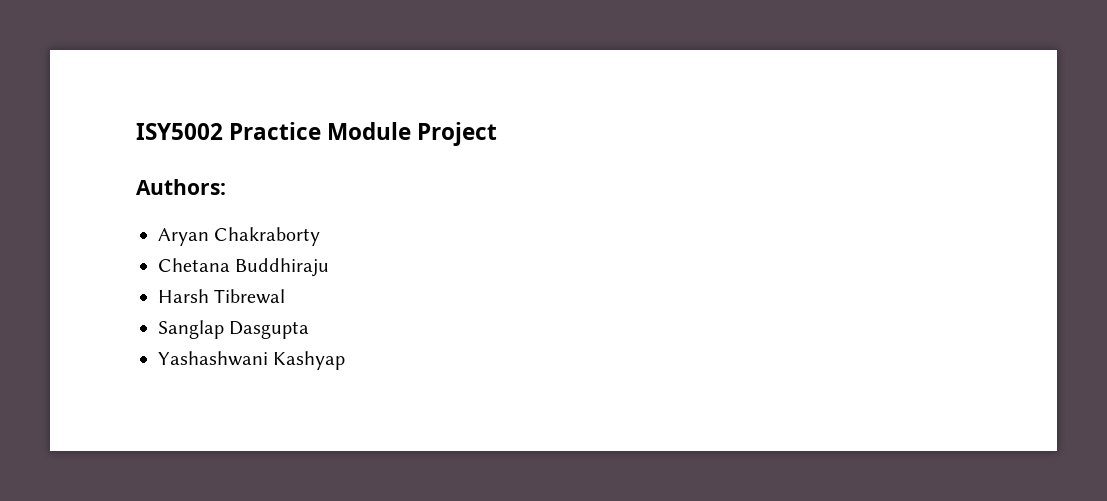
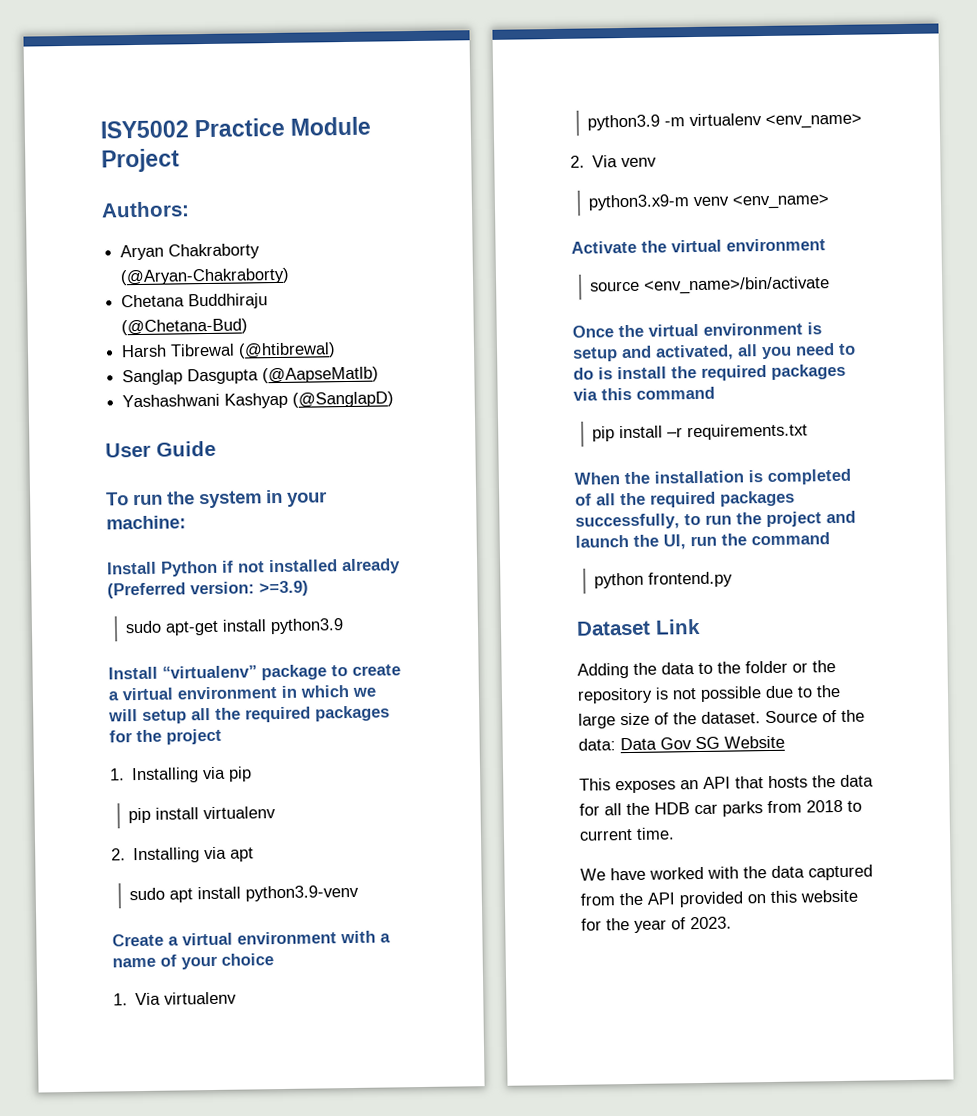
- Aryan Chakraborty
+ Aryan Chakraborty (@Aryan-Chakraborty)
- Chetana Buddhiraju
+ Chetana Buddhiraju (@Chetana-Bud)
- Harsh Tibrewal
+ Harsh Tibrewal (@htibrewal)
- Sanglap Dasgupta
+ Sanglap Dasgupta (@AapseMatlb)
- Yashashwani Kashyap
+ Yashashwani Kashyap (@SanglapD)
+ User Guide
+ To run the system in your machine:
+ Install Python if not installed already (Preferred version: >=3.9)
+ sudo apt-get install python3.9
+ Install “virtualenv” package to create a virtual environment in which we will setup all the required packages for the project
+ 1. Installing via pip
+ pip install virtualenv
+ 2. Installing via apt
+ sudo apt install python3.9-venv
+ Create a virtual environment with a name of your choice
+ 1. Via virtualenv
+ python3.9 -m virtualenv <env_name>
+ 2. Via venv
+ python3.x9-m venv <env_name>
+ Activate the virtual environment
+ source <env_name>/bin/activate
+ Once the virtual environment is setup and activated, all you need to do is install the required packages via this command
+ pip install –r requirements.txt
+ When the installation is completed of all the required packages successfully, to run the project and launch the UI, run the command
+ python frontend.py
+ Dataset Link
+ Adding the data to the folder or the repository is not possible due to the large size of the dataset. Source of the data: Data Gov SG Website
+ This exposes an API that hosts the data for all the HDB car parks from 2018 to current time.
+ We have worked with the data captured from the API provided on this website for the year of 2023.

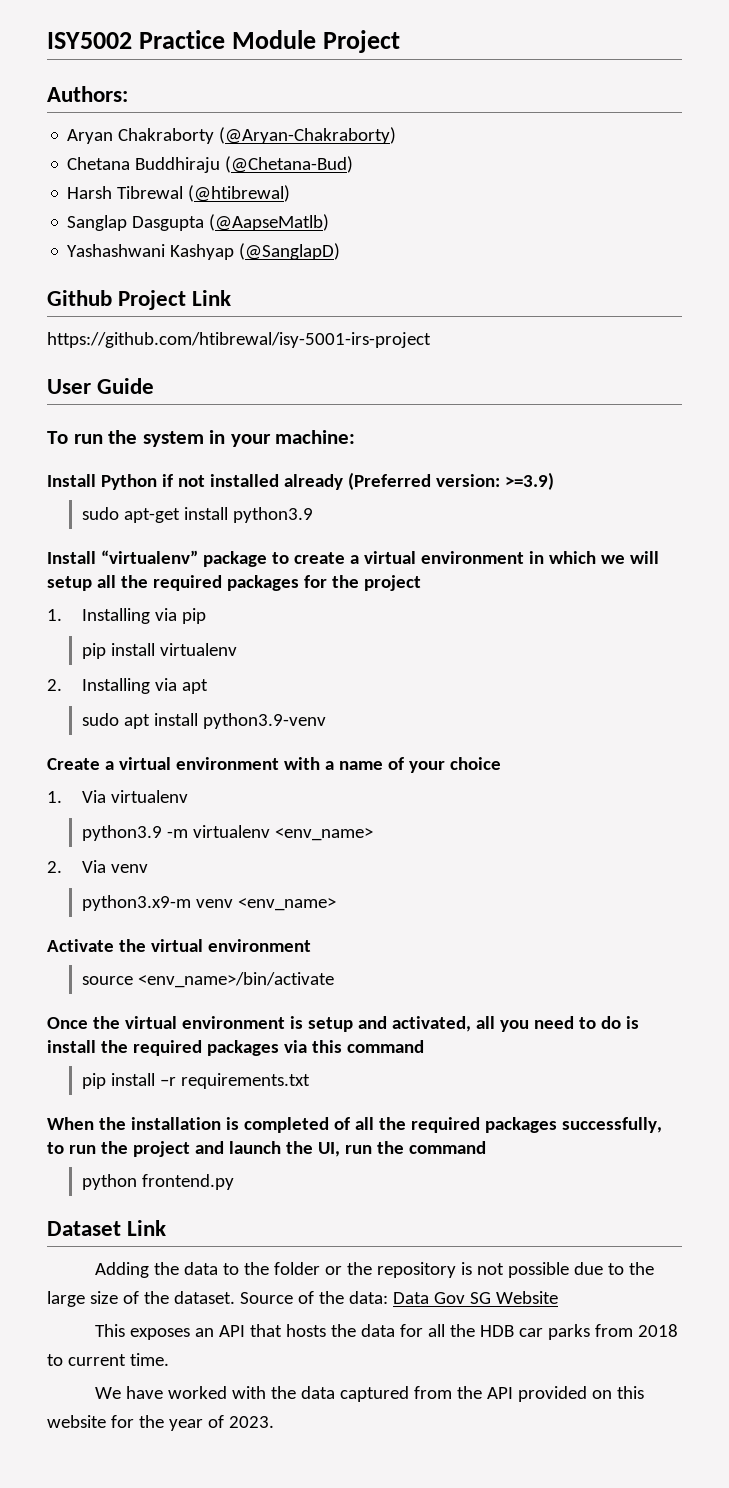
+ Github Project Link
+ https://github.com/htibrewal/isy-5001-irs-project

